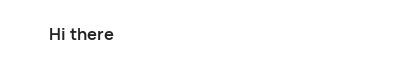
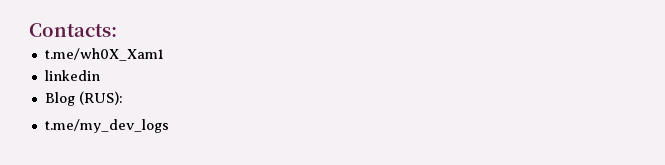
- Hi there
+ Contacts:
+ t.me/wh0X_Xam1
+ linkedin
+ Blog (RUS):
+ t.me/my_dev_logs

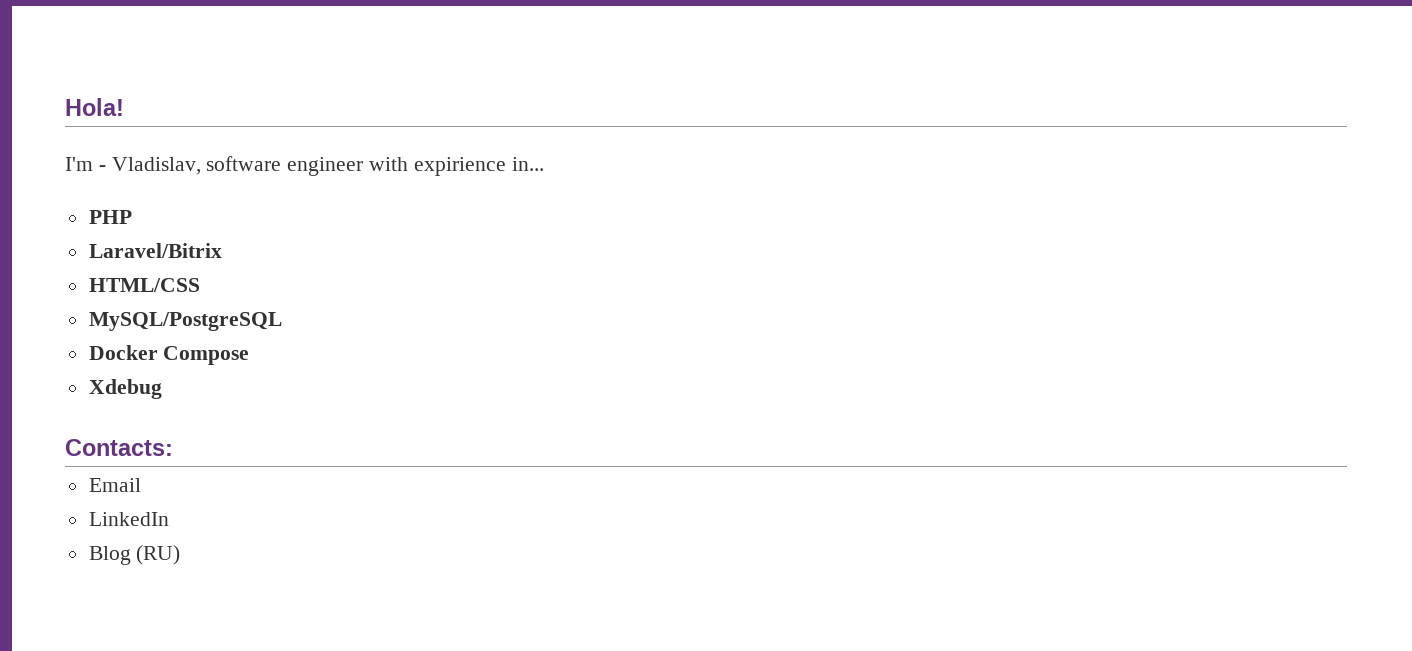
+ Hola!
+ I'm - Vladislav, software engineer with expirience in...
+ PHP
+ Laravel/Bitrix
+ HTML/CSS
+ MySQL/PostgreSQL
+ Docker Compose
+ Xdebug
- t.me/wh0X_Xam1
- linkedin
+ Email
+ LinkedIn
- Blog (RUS):
- t.me/my_dev_logs
+ Blog (RU)

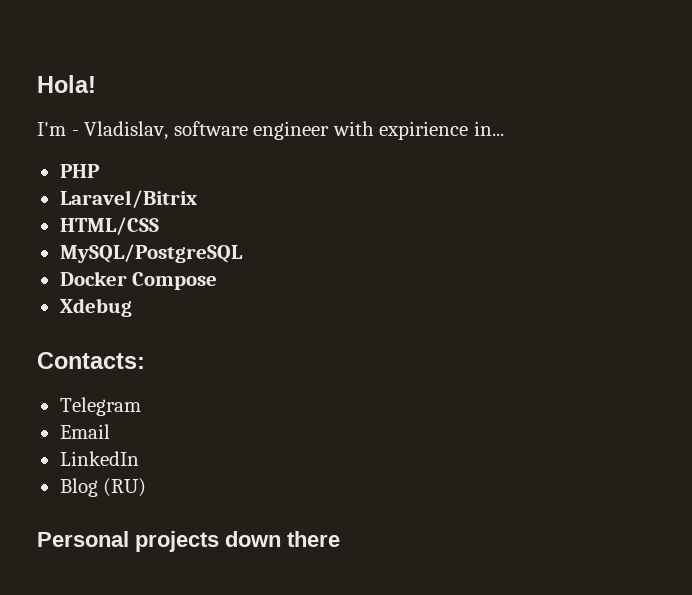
+ Telegram
+ Personal projects down there

